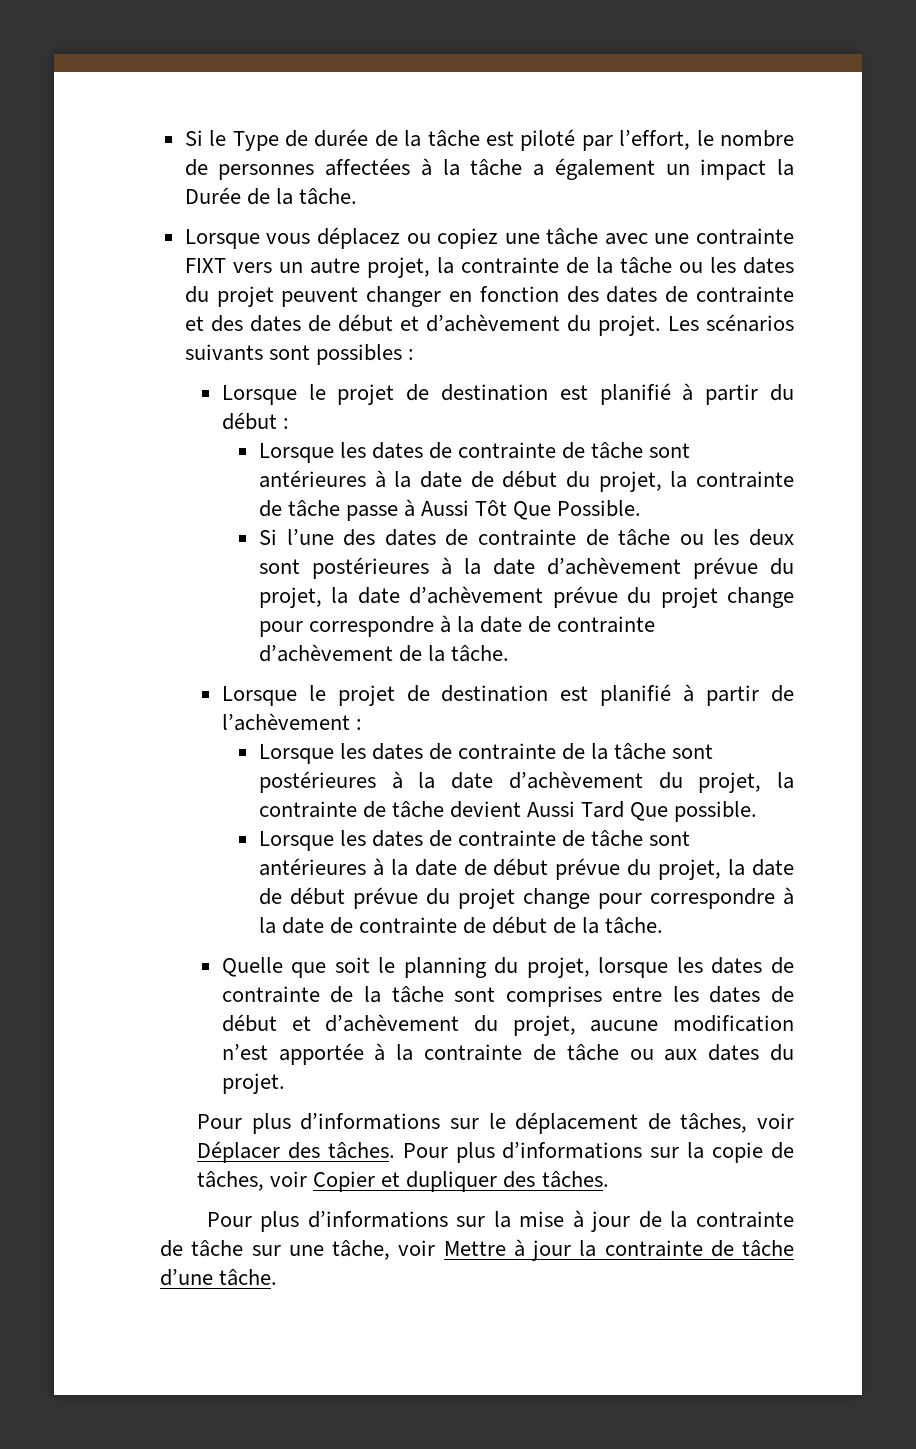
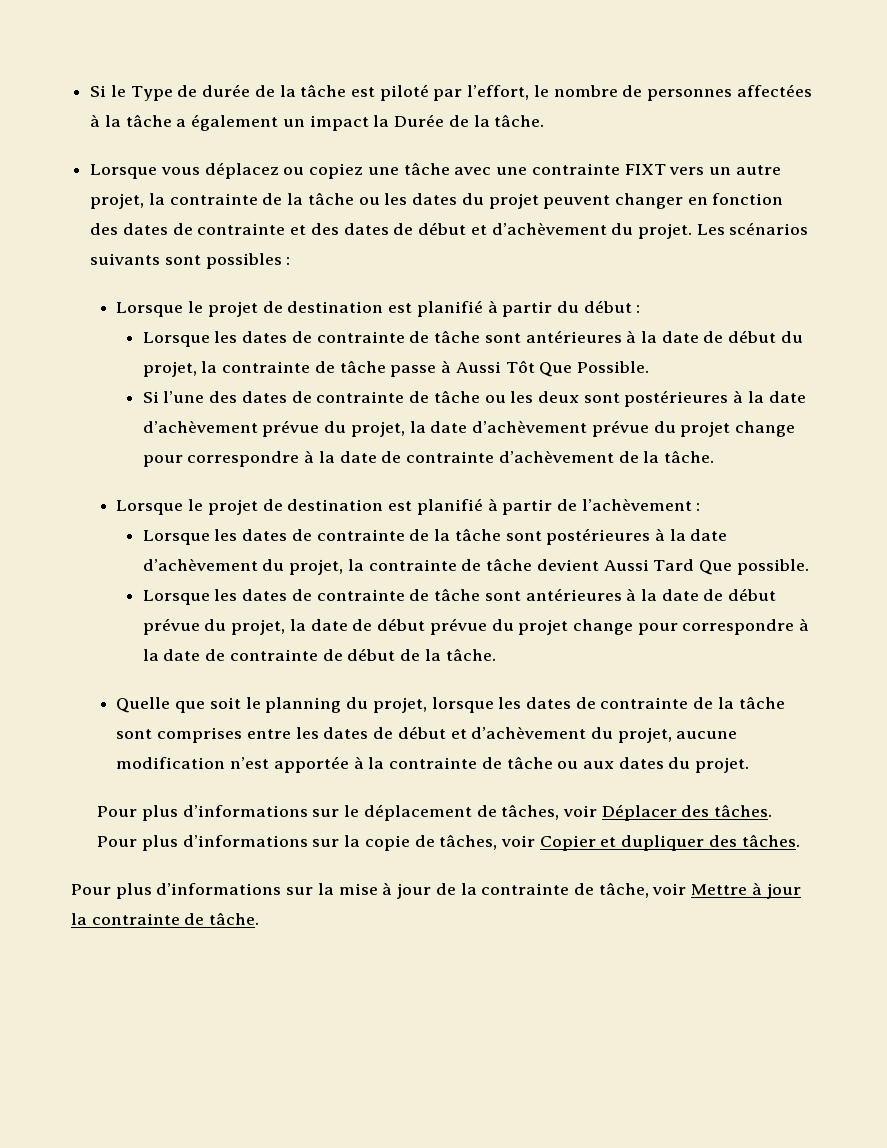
- Pour plus d’informations sur la mise à jour de la contrainte de tâche sur une tâche, voir Mettre à jour la contrainte de tâche d’une tâche.
+ Pour plus d’informations sur la mise à jour de la contrainte de tâche, voir Mettre à jour la contrainte de tâche.

